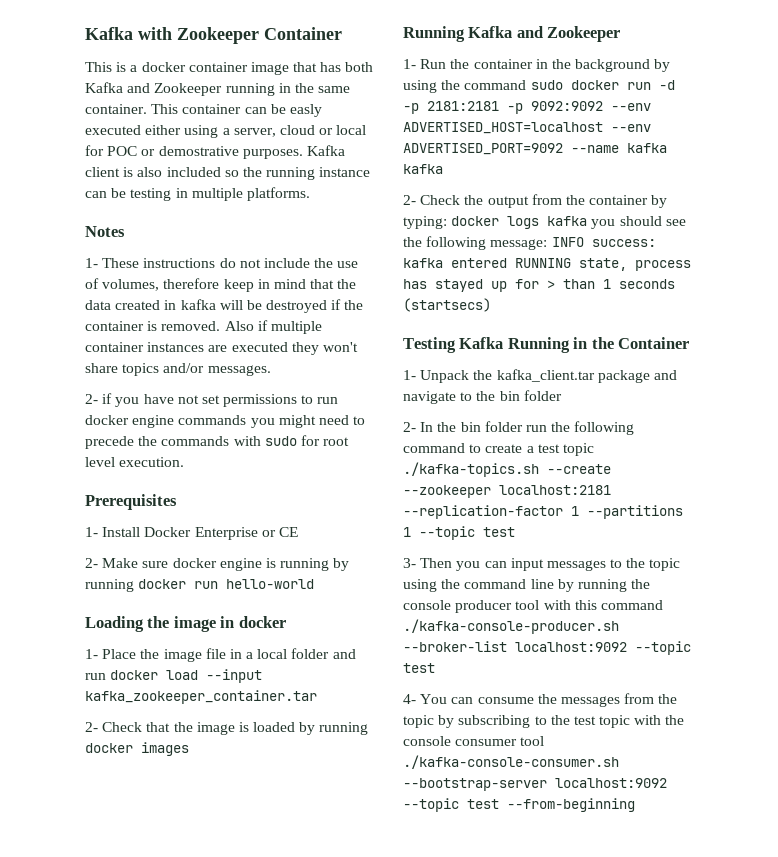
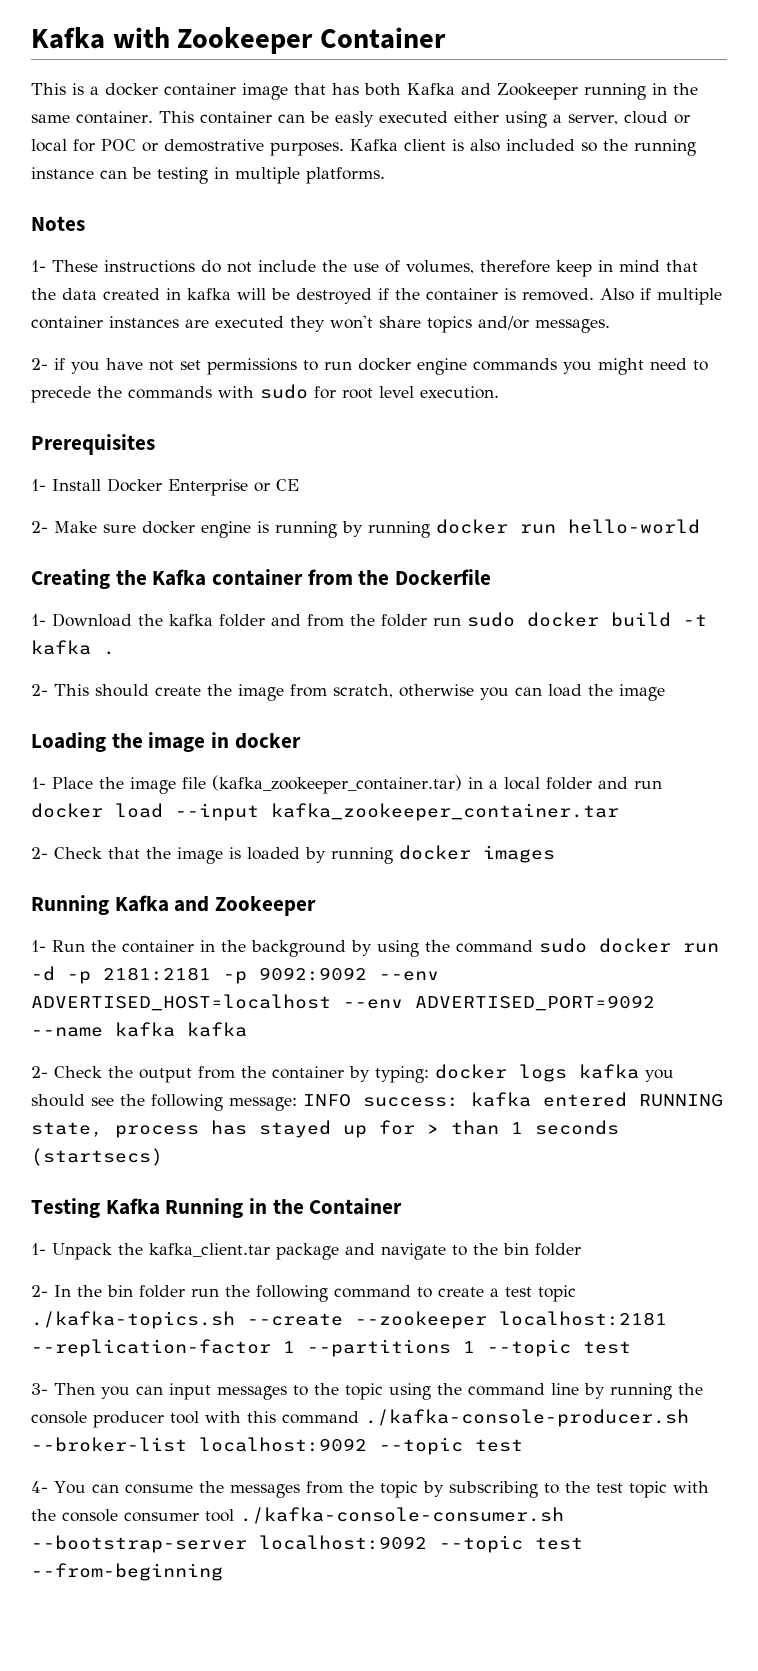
+ Creating the Kafka container from the Dockerfile
+ 1- Download the kafka folder and from the folder run sudo docker build -t kafka .
+ 2- This should create the image from scratch, otherwise you can load the image
- 1- Place the image file in a local folder and run docker load --input kafka_zookeeper_container.tar
+ 1- Place the image file (kafka_zookeeper_container.tar) in a local folder and run docker load --input kafka_zookeeper_container.tar

